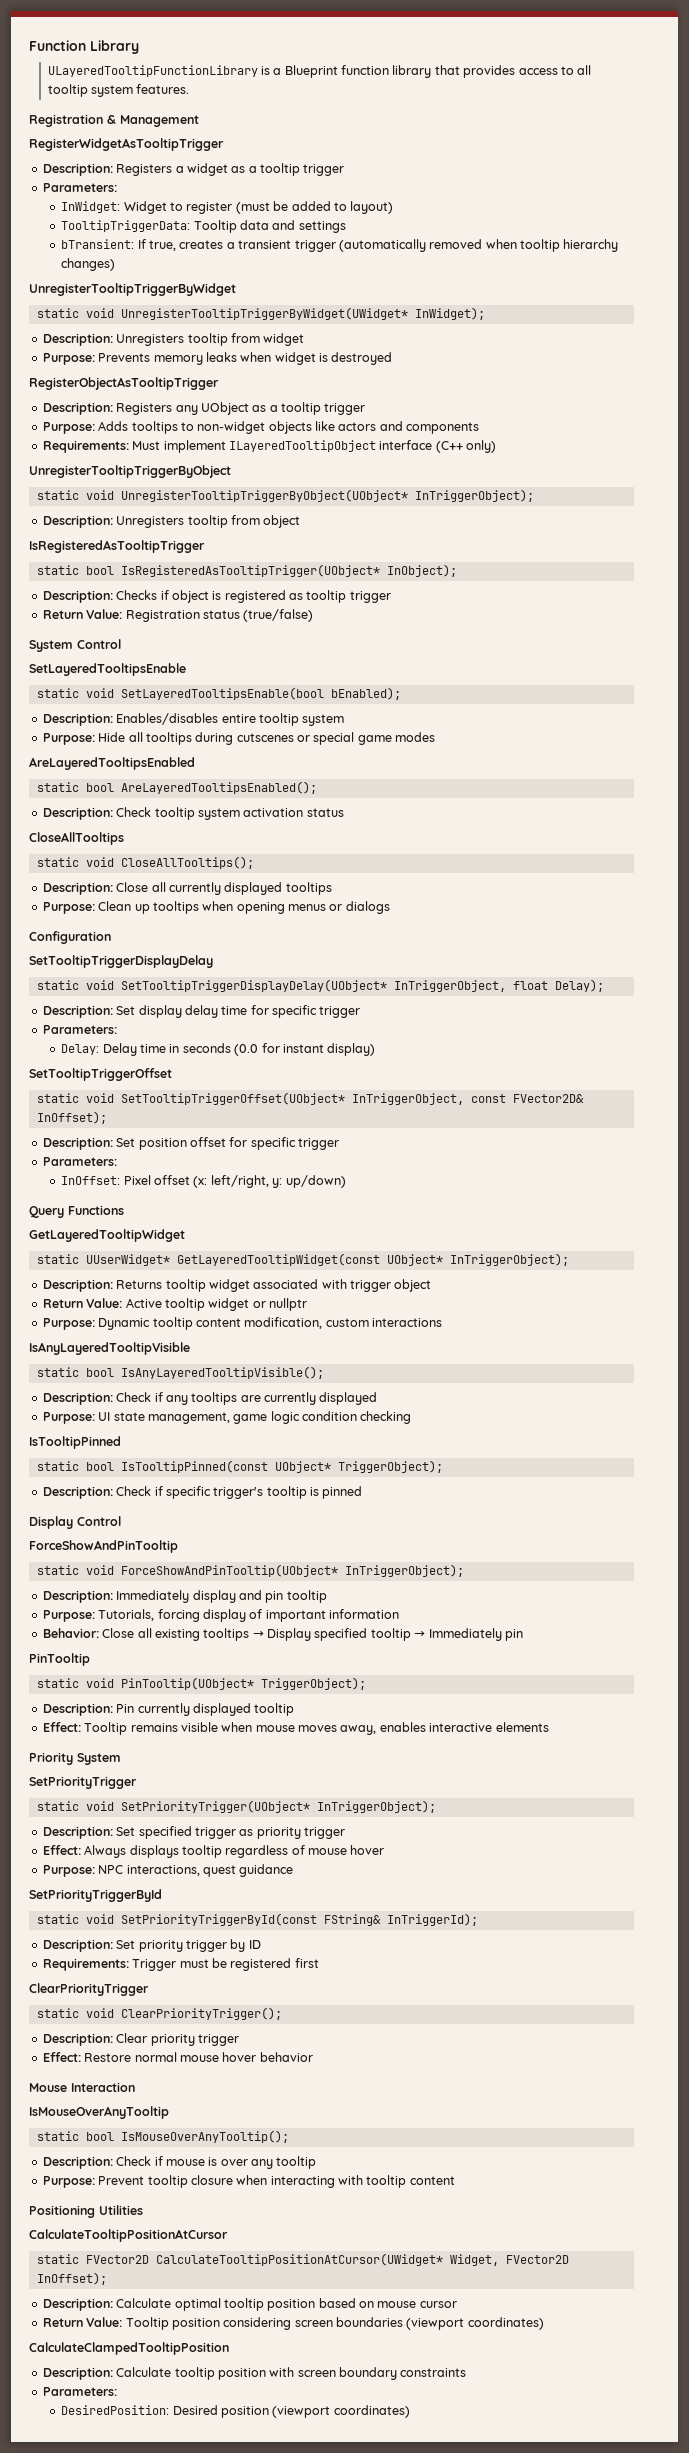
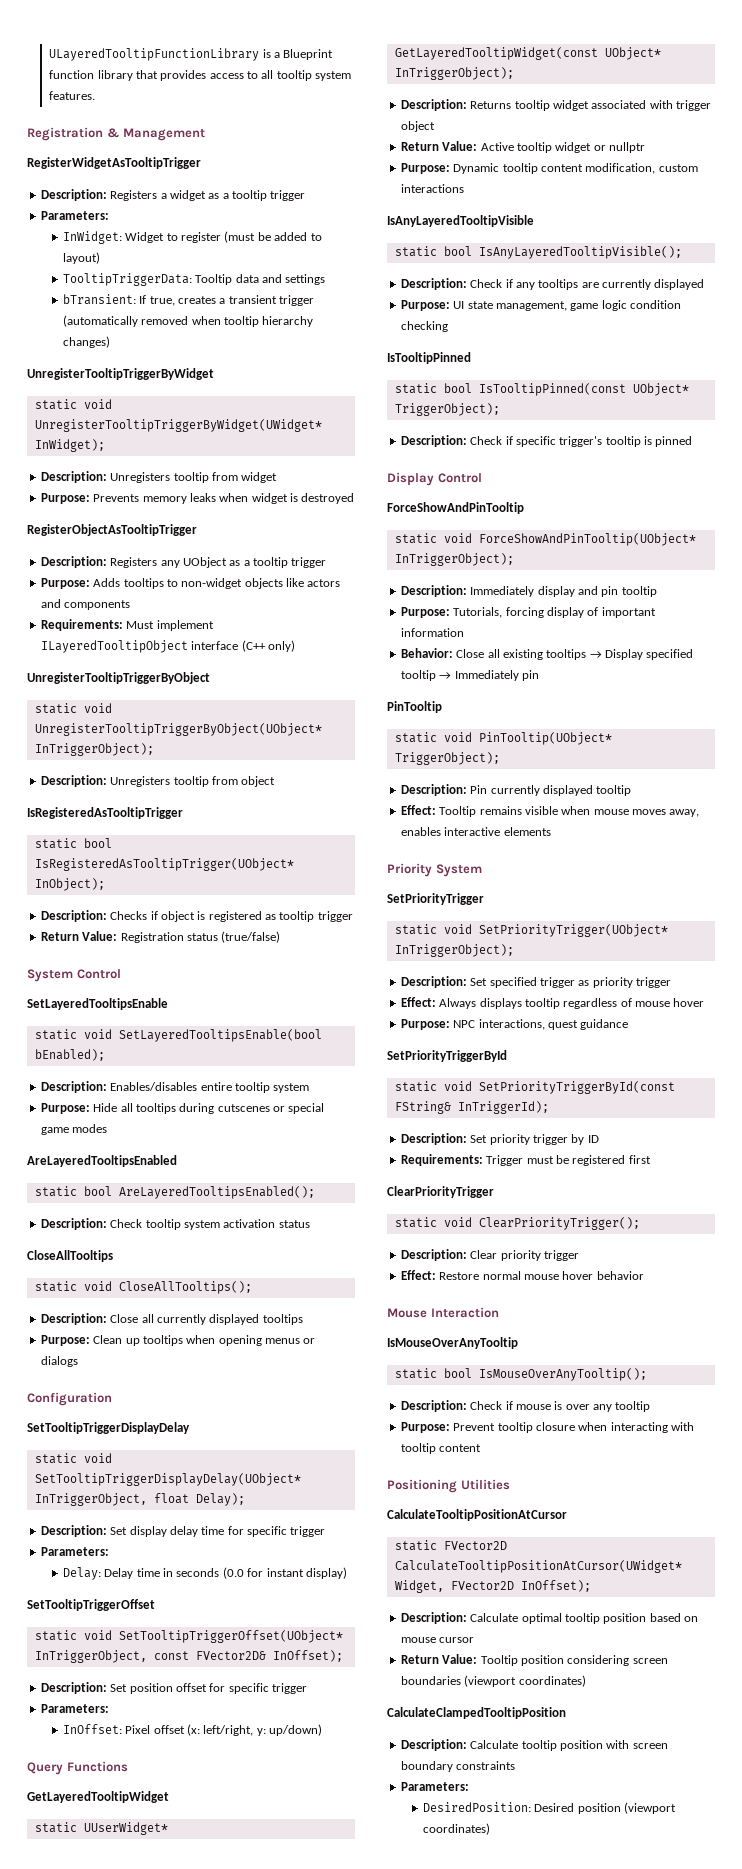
- Function Library

